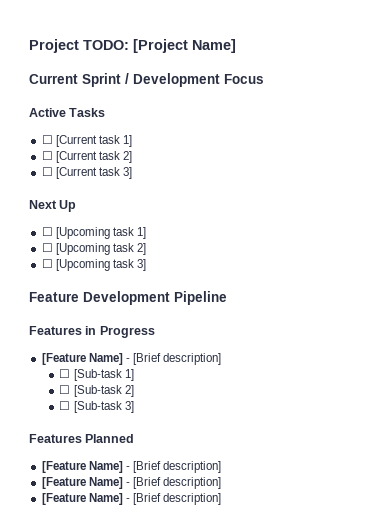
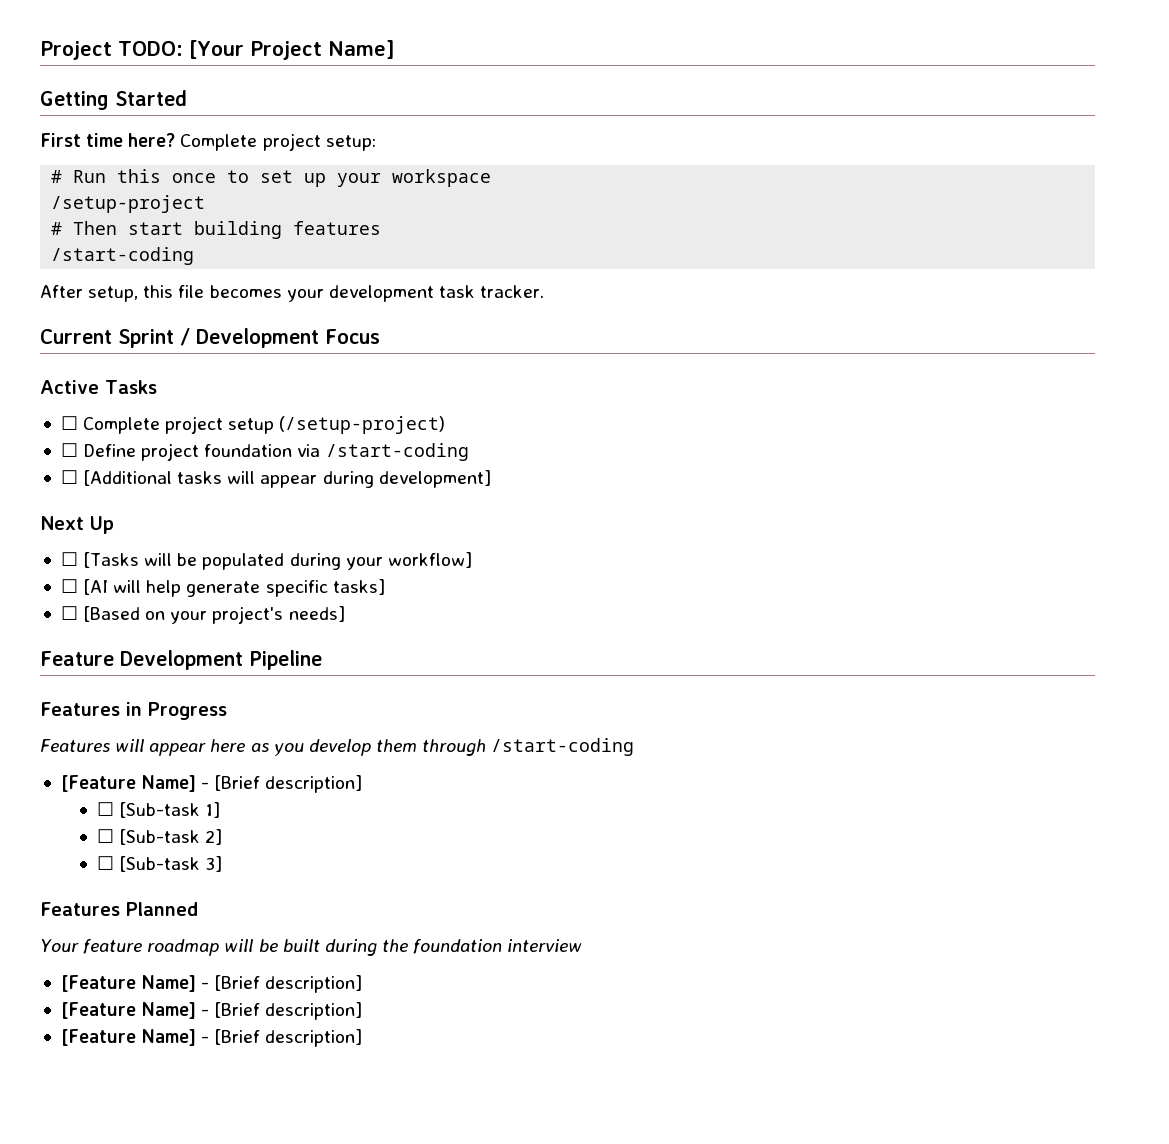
- Project TODO: [Project Name]
+ Project TODO: [Your Project Name]
+ Getting Started
+ First time here? Complete project setup:
+ # Run this once to set up your workspace
+ /setup-project
+ # Then start building features
+ /start-coding
+ After setup, this file becomes your development task tracker.
- ☐ [Current task 1]
- ☐ [Current task 2]
- ☐ [Current task 3]
+ ☐ Complete project setup (/setup-project)
+ ☐ Define project foundation via /start-coding
+ ☐ [Additional tasks will appear during development]
  Next Up
- ☐ [Upcoming task 1]
- ☐ [Upcoming task 2]
- ☐ [Upcoming task 3]
+ ☐ [Tasks will be populated during your workflow]
+ ☐ [AI will help generate specific tasks]
+ ☐ [Based on your project's needs]
+ Features will appear here as you develop them through /start-coding
+ Your feature roadmap will be built during the foundation interview

